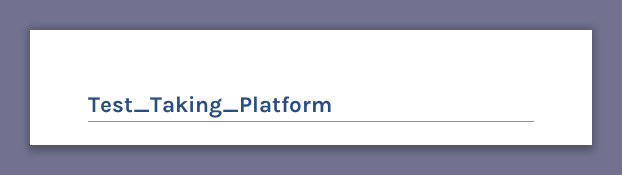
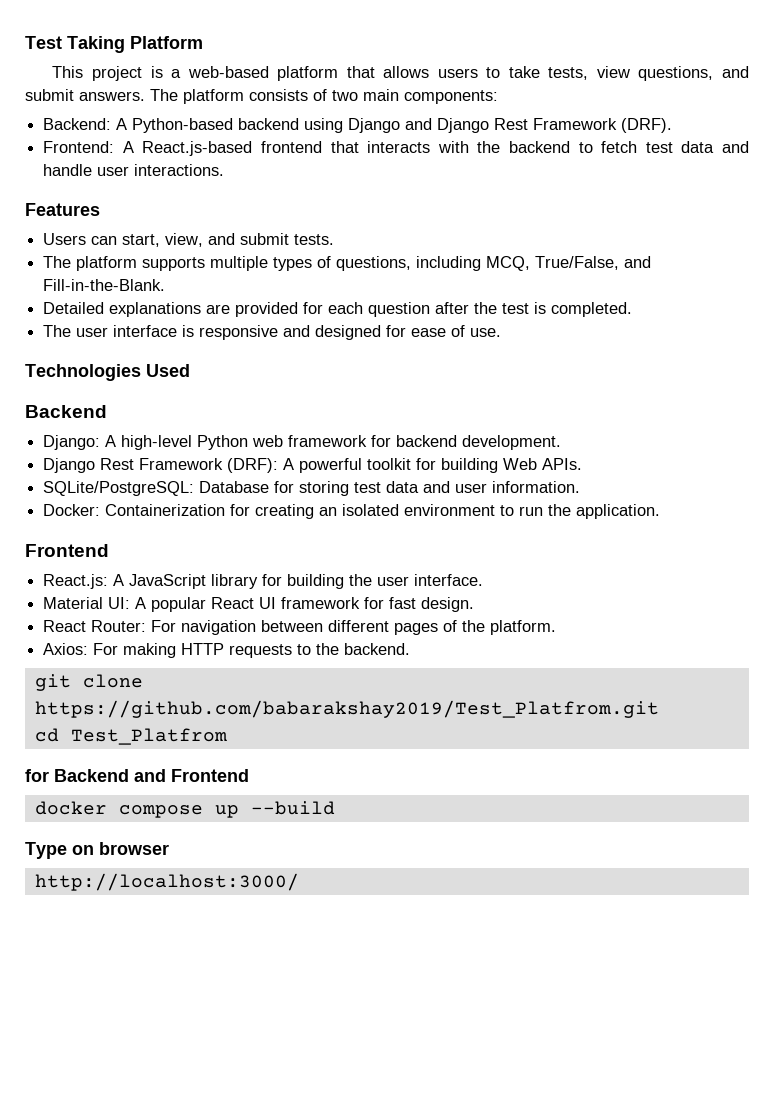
- Test_Taking_Platform
+ Test Taking Platform
+ This project is a web-based platform that allows users to take tests, view questions, and submit answers. The platform consists of two main components:
+ Backend: A Python-based backend using Django and Django Rest Framework (DRF).
+ Frontend: A React.js-based frontend that interacts with the backend to fetch test data and handle user interactions.
+ Features
+ Users can start, view, and submit tests.
+ The platform supports multiple types of questions, including MCQ, True/False, and Fill-in-the-Blank.
+ Detailed explanations are provided for each question after the test is completed.
+ The user interface is responsive and designed for ease of use.
+ Technologies Used
+ Backend
+ Django: A high-level Python web framework for backend development.
+ Django Rest Framework (DRF): A powerful toolkit for building Web APIs.
+ SQLite/PostgreSQL: Database for storing test data and user information.
+ Docker: Containerization for creating an isolated environment to run the application.
+ Frontend
+ React.js: A JavaScript library for building the user interface.
+ Material UI: A popular React UI framework for fast design.
+ React Router: For navigation between different pages of the platform.
+ Axios: For making HTTP requests to the backend.
+ git clone https://github.com/babarakshay2019/Test_Platfrom.git
+ cd Test_Platfrom
+ for Backend and Frontend
+ docker compose up --build
+ Type on browser
+ http://localhost:3000/

